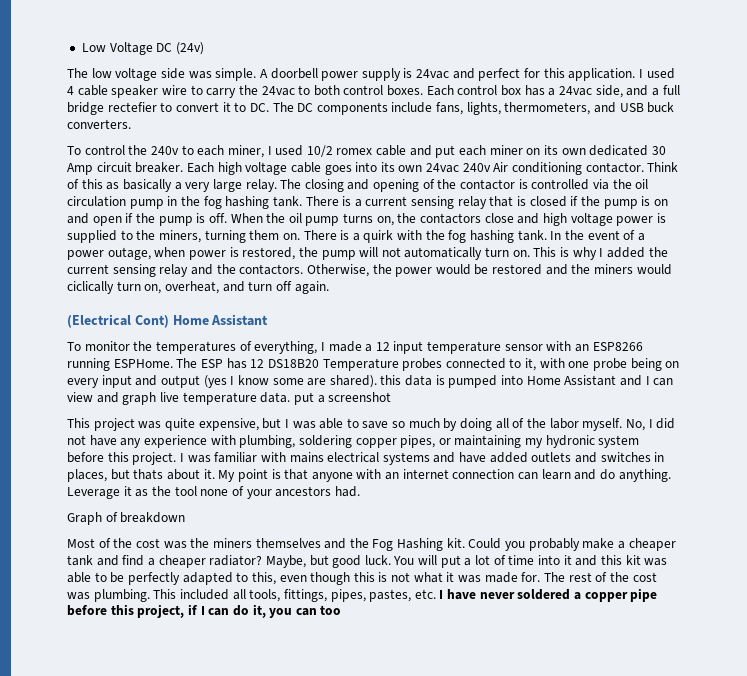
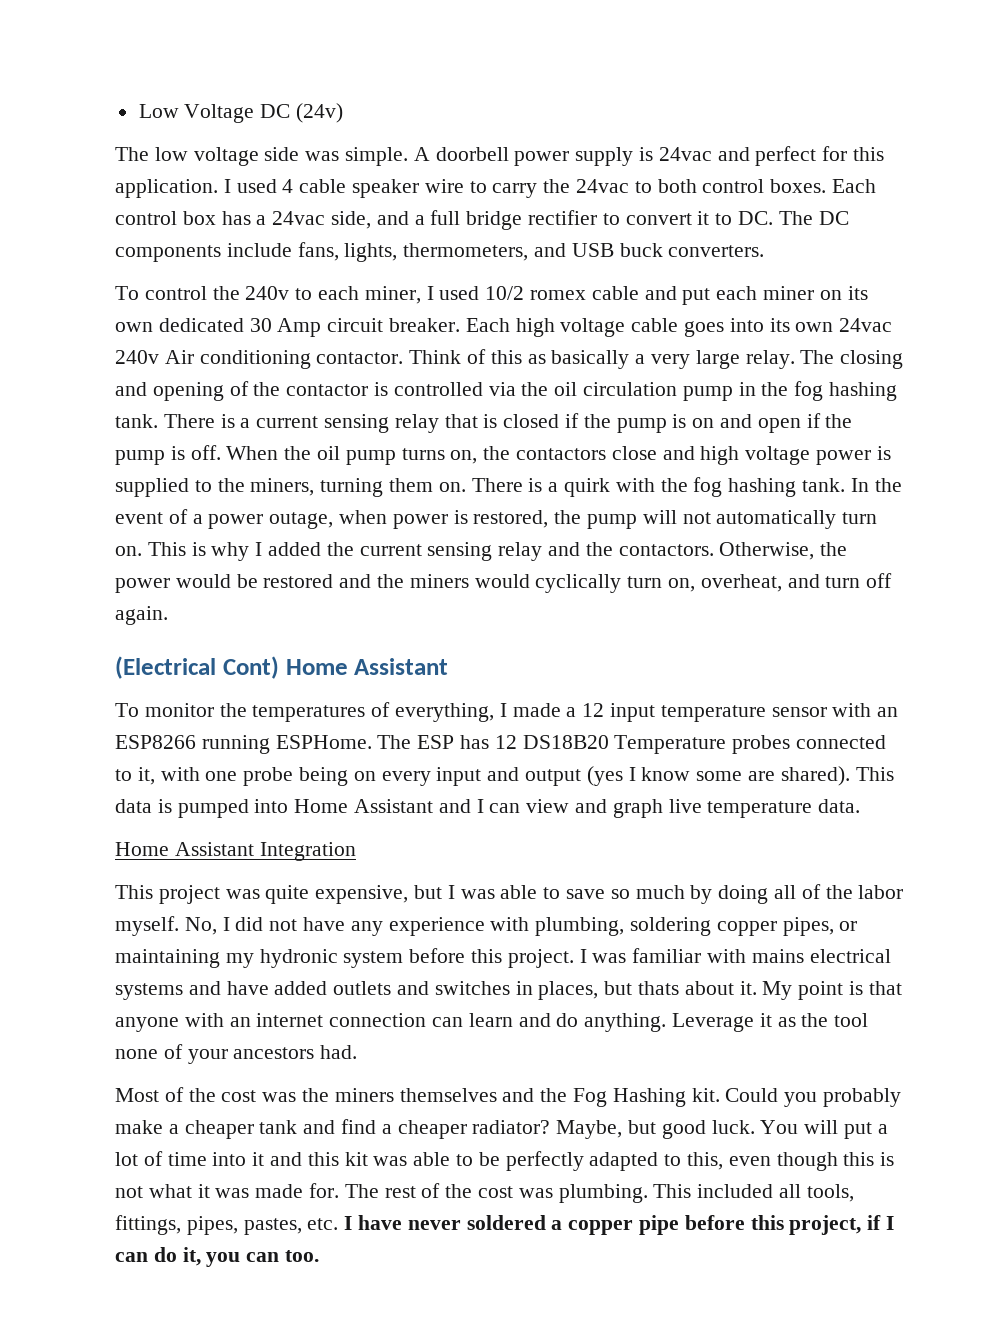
- Each control box has a 24vac side, and a full bridge rectefier to convert it to DC. The DC components include fans, lights, thermometers, and USB buck converters.
+ Each control box has a 24vac side, and a full bridge rectifier to convert it to DC. The DC components include fans, lights, thermometers, and USB buck converters.
- Otherwise, the power would be restored and the miners would ciclically turn on, overheat, and turn off again.
+ Otherwise, the power would be restored and the miners would cyclically turn on, overheat, and turn off again.
- The ESP has 12 DS18B20 Temperature probes connected to it, with one probe being on every input and output (yes I know some are shared). this data is pumped into Home Assistant and I can view and graph live temperature data. put a screenshot
+ The ESP has 12 DS18B20 Temperature probes connected to it, with one probe being on every input and output (yes I know some are shared). This data is pumped into Home Assistant and I can view and graph live temperature data.
+ Home Assistant Integration
- Graph of breakdown
- This included all tools, fittings, pipes, pastes, etc. I have never soldered a copper pipe before this project, if I can do it, you can too
+ This included all tools, fittings, pipes, pastes, etc. I have never soldered a copper pipe before this project, if I can do it, you can too.

